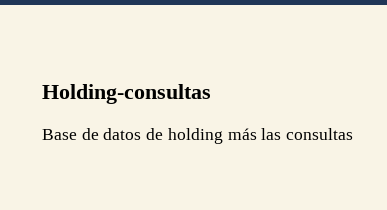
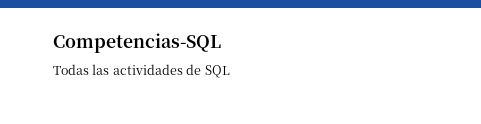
- Holding-consultas
- Base de datos de holding más las consultas
+ Competencias-SQL
+ Todas las actividades de SQL

